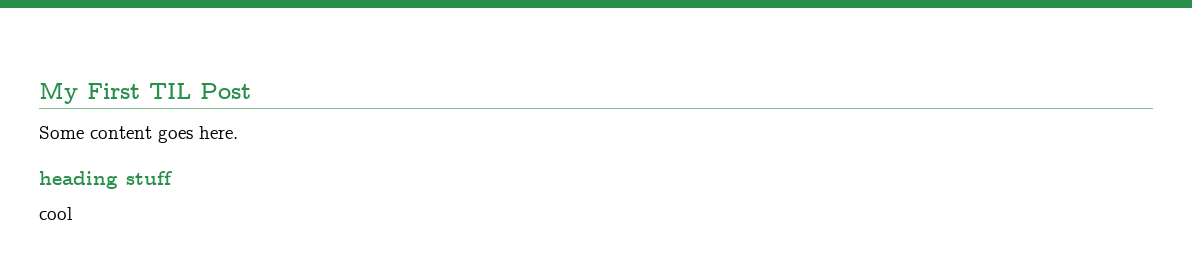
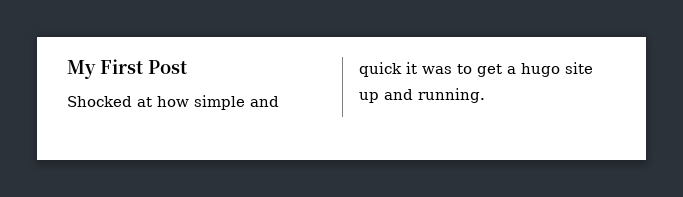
- My First TIL Post
+ My First Post
- Some content goes here.
- heading stuff
- cool
+ Shocked at how simple and quick it was to get a hugo site up and running.

